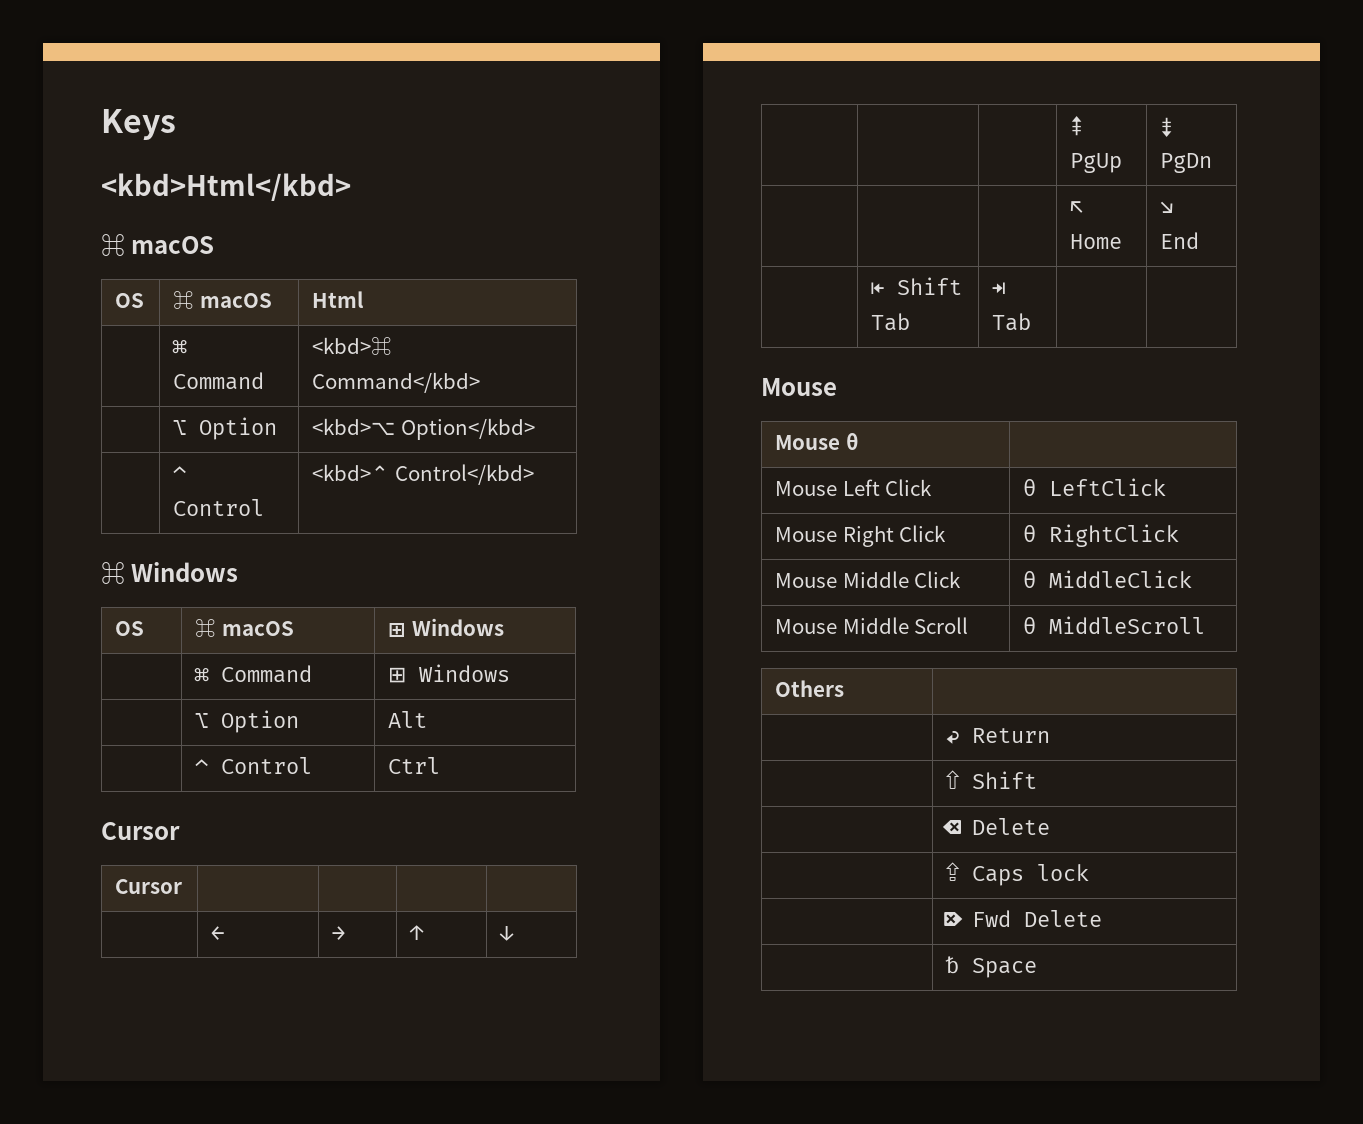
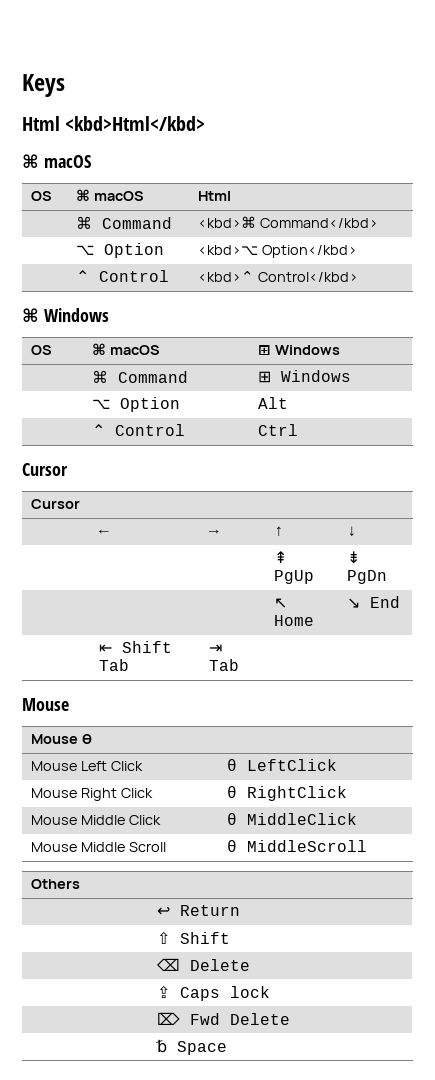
- <kbd>Html</kbd>
+ Html <kbd>Html</kbd>

